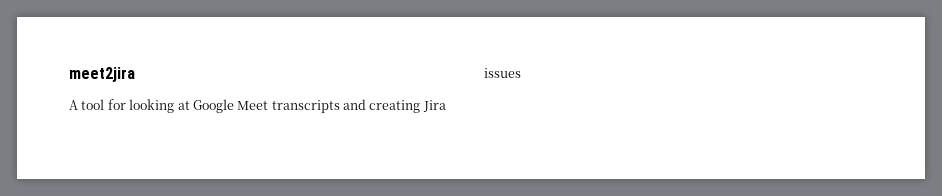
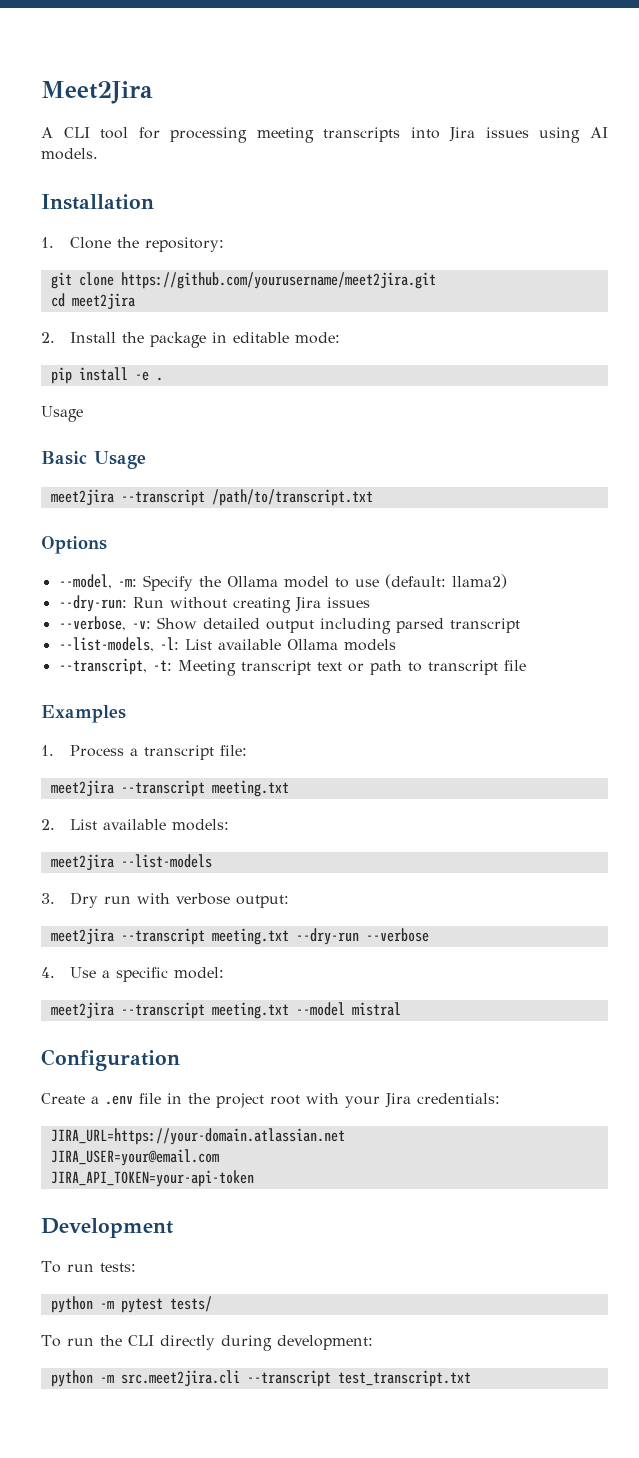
- meet2jira
- A tool for looking at Google Meet transcripts and creating Jira issues
+ Meet2Jira
+ A CLI tool for processing meeting transcripts into Jira issues using AI models.
+ Installation
+ 1. Clone the repository:
+ git clone https://github.com/yourusername/meet2jira.git
+ cd meet2jira
+ 2. Install the package in editable mode:
+ pip install -e .
+ Usage
+ Basic Usage
+ meet2jira --transcript /path/to/transcript.txt
+ Options
+ --model, -m: Specify the Ollama model to use (default: llama2)
+ --dry-run: Run without creating Jira issues
+ --verbose, -v: Show detailed output including parsed transcript
+ --list-models, -l: List available Ollama models
+ --transcript, -t: Meeting transcript text or path to transcript file
+ Examples
+ 1. Process a transcript file:
+ meet2jira --transcript meeting.txt
+ 2. List available models:
+ meet2jira --list-models
+ 3. Dry run with verbose output:
+ meet2jira --transcript meeting.txt --dry-run --verbose
+ 4. Use a specific model:
+ meet2jira --transcript meeting.txt --model mistral
+ Configuration
+ Create a .env file in the project root with your Jira credentials:
+ JIRA_URL=https://your-domain.atlassian.net
+ JIRA_USER=your@email.com
+ JIRA_API_TOKEN=your-api-token
+ Development
+ To run tests:
+ python -m pytest tests/
+ To run the CLI directly during development:
+ python -m src.meet2jira.cli --transcript test_transcript.txt

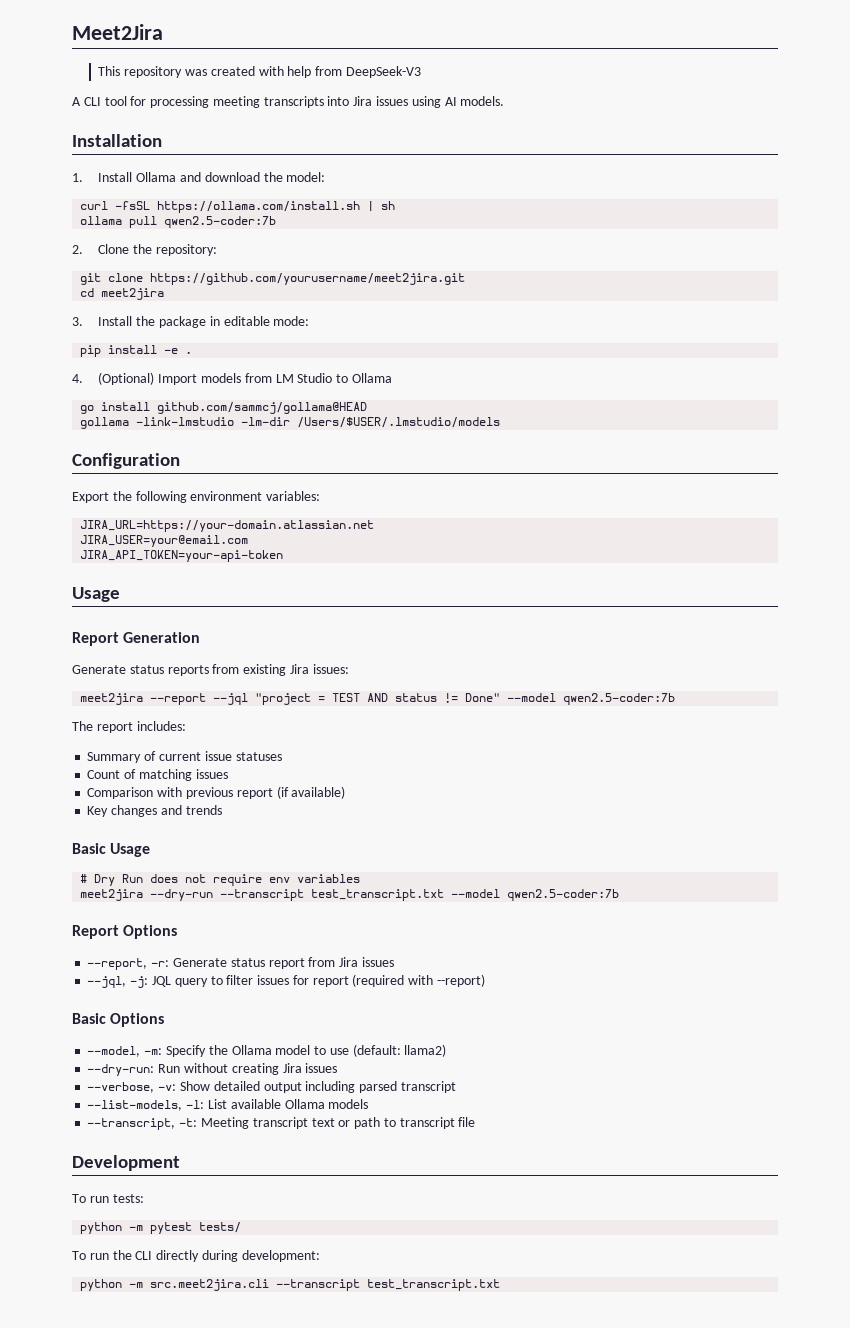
+ This repository was created with help from DeepSeek-V3
- 1. Clone the repository:
+ 1. Install Ollama and download the model:
+ curl -fsSL https://ollama.com/install.sh | sh
+ ollama pull qwen2.5-coder:7b
+ 2. Clone the repository:
- 2. Install the package in editable mode:
+ 3. Install the package in editable mode:
  pip install -e .
+ 4. (Optional) Import models from LM Studio to Ollama
+ go install github.com/sammcj/gollama@HEAD
+ gollama -link-lmstudio -lm-dir /Users/$USER/.lmstudio/models
+ Configuration
+ Export the following environment variables:
+ JIRA_URL=https://your-domain.atlassian.net
+ JIRA_USER=your@email.com
+ JIRA_API_TOKEN=your-api-token
  Usage
+ Report Generation
+ Generate status reports from existing Jira issues:
+ meet2jira --report --jql "project = TEST AND status != Done" --model qwen2.5-coder:7b
+ The report includes:
+ Summary of current issue statuses
+ Count of matching issues
+ Comparison with previous report (if available)
+ Key changes and trends
  Basic Usage
- meet2jira --transcript /path/to/transcript.txt
- Options
+ # Dry Run does not require env variables
+ meet2jira --dry-run --transcript test_transcript.txt --model qwen2.5-coder:7b
+ Report Options
+ --report, -r: Generate status report from Jira issues
+ --jql, -j: JQL query to filter issues for report (required with --report)
+ Basic Options
- Examples
- 1. Process a transcript file:
- meet2jira --transcript meeting.txt
- 2. List available models:
- meet2jira --list-models
- 3. Dry run with verbose output:
- meet2jira --transcript meeting.txt --dry-run --verbose
- 4. Use a specific model:
- meet2jira --transcript meeting.txt --model mistral
- Configuration
- Create a .env file in the project root with your Jira credentials:
- JIRA_URL=https://your-domain.atlassian.net
- JIRA_USER=your@email.com
- JIRA_API_TOKEN=your-api-token

